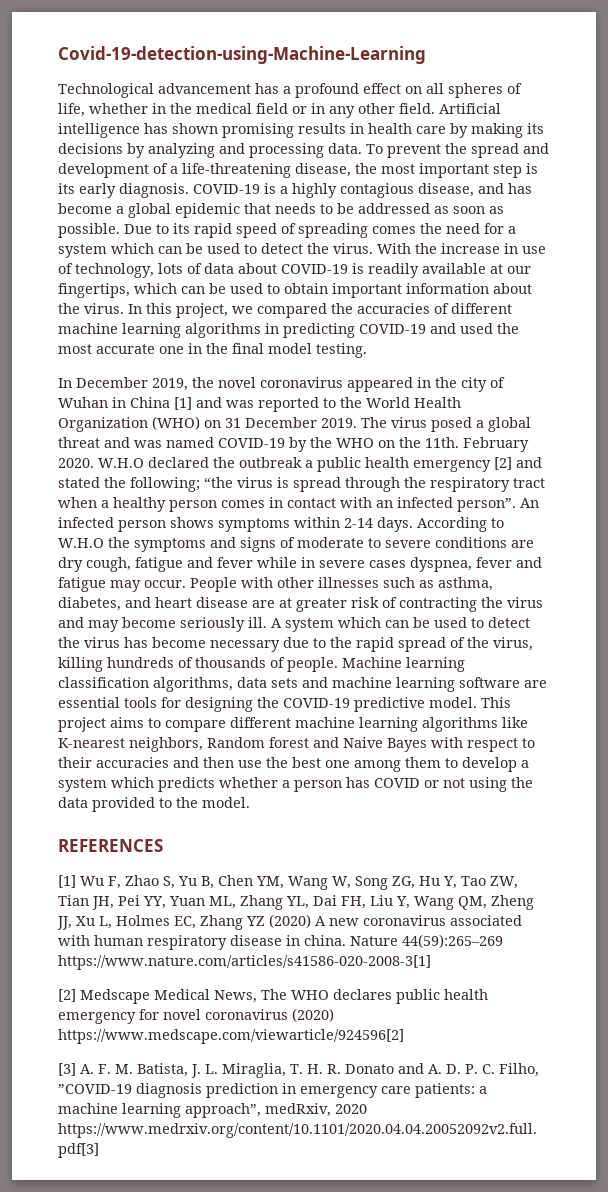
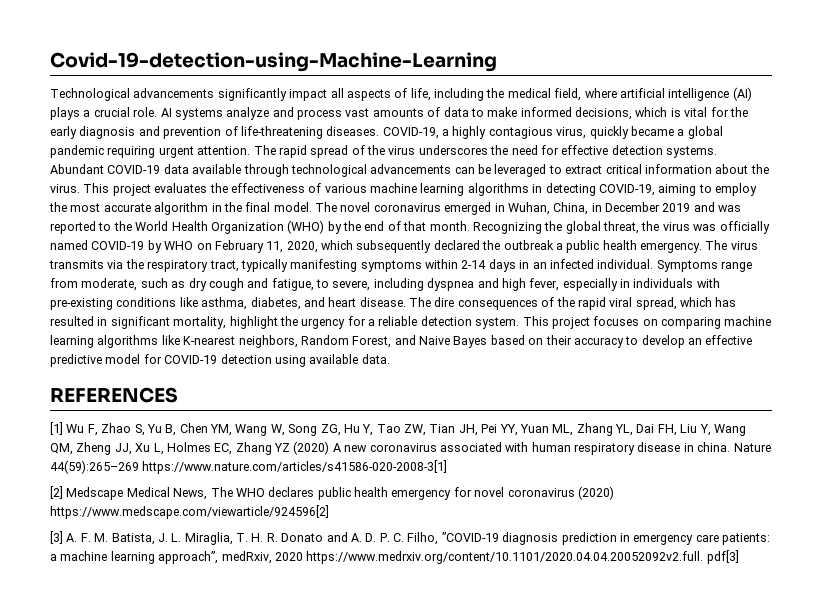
- Technological advancement has a profound effect on all spheres of life, whether in the medical field or in any other field. Artificial intelligence has shown promising results in health care by making its decisions by analyzing and processing data. To prevent the spread and development of a life-threatening disease, the most important step is its early diagnosis. COVID-19 is a highly contagious disease, and has become a global epidemic that needs to be addressed as soon as possible. Due to its rapid speed of spreading comes the need for a system which can be used to detect the virus. With the increase in use of technology, lots of data about COVID-19 is readily available at our fingertips, which can be used to obtain important information about the virus. In this project, we compared the accuracies of different machine learning algorithms in predicting COVID-19 and used the most accurate one in the final model testing.
- In December 2019, the novel coronavirus appeared in the city of Wuhan in China [1] and was reported to the World Health Organization (WHO) on 31 December 2019. The virus posed a global threat and was named COVID-19 by the WHO on the 11th. February 2020. W.H.O declared the outbreak a public health emergency [2] and stated the following; “the virus is spread through the respiratory tract when a healthy person comes in contact with an infected person”. An infected person shows symptoms within 2-14 days. According to W.H.O the symptoms and signs of moderate to severe conditions are dry cough, fatigue and fever while in severe cases dyspnea, fever and fatigue may occur. People with other illnesses such as asthma, diabetes, and heart disease are at greater risk of contracting the virus and may become seriously ill. A system which can be used to detect the virus has become necessary due to the rapid spread of the virus, killing hundreds of thousands of people. Machine learning classification algorithms, data sets and machine learning software are essential tools for designing the COVID-19 predictive model. This project aims to compare different machine learning algorithms like K-nearest neighbors, Random forest and Naive Bayes with respect to their accuracies and then use the best one among them to develop a system which predicts whether a person has COVID or not using the data provided to the model.
+ Technological advancements significantly impact all aspects of life, including the medical field, where artificial intelligence (AI) plays a crucial role. AI systems analyze and process vast amounts of data to make informed decisions, which is vital for the early diagnosis and prevention of life-threatening diseases. COVID-19, a highly contagious virus, quickly became a global pandemic requiring urgent attention. The rapid spread of the virus underscores the need for effective detection systems. Abundant COVID-19 data available through technological advancements can be leveraged to extract critical information about the virus. This project evaluates the effectiveness of various machine learning algorithms in detecting COVID-19, aiming to employ the most accurate algorithm in the final model. The novel coronavirus emerged in Wuhan, China, in December 2019 and was reported to the World Health Organization (WHO) by the end of that month. Recognizing the global threat, the virus was officially named COVID-19 by WHO on February 11, 2020, which subsequently declared the outbreak a public health emergency. The virus transmits via the respiratory tract, typically manifesting symptoms within 2-14 days in an infected individual. Symptoms range from moderate, such as dry cough and fatigue, to severe, including dyspnea and high fever, especially in individuals with pre-existing conditions like asthma, diabetes, and heart disease. The dire consequences of the rapid viral spread, which has resulted in significant mortality, highlight the urgency for a reliable detection system. This project focuses on comparing machine learning algorithms like K-nearest neighbors, Random Forest, and Naive Bayes based on their accuracy to develop an effective predictive model for COVID-19 detection using available data.

